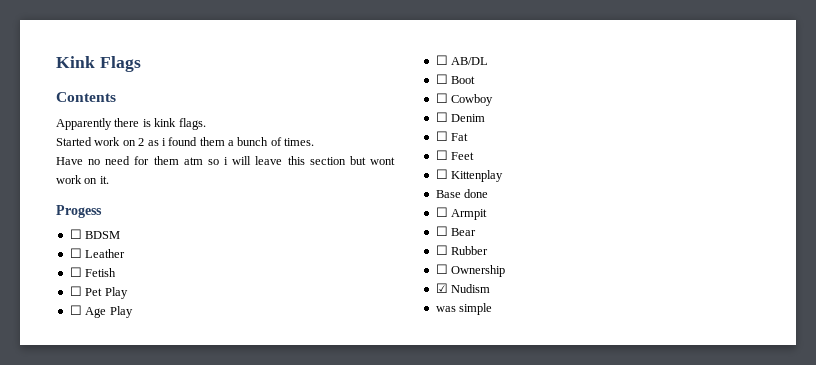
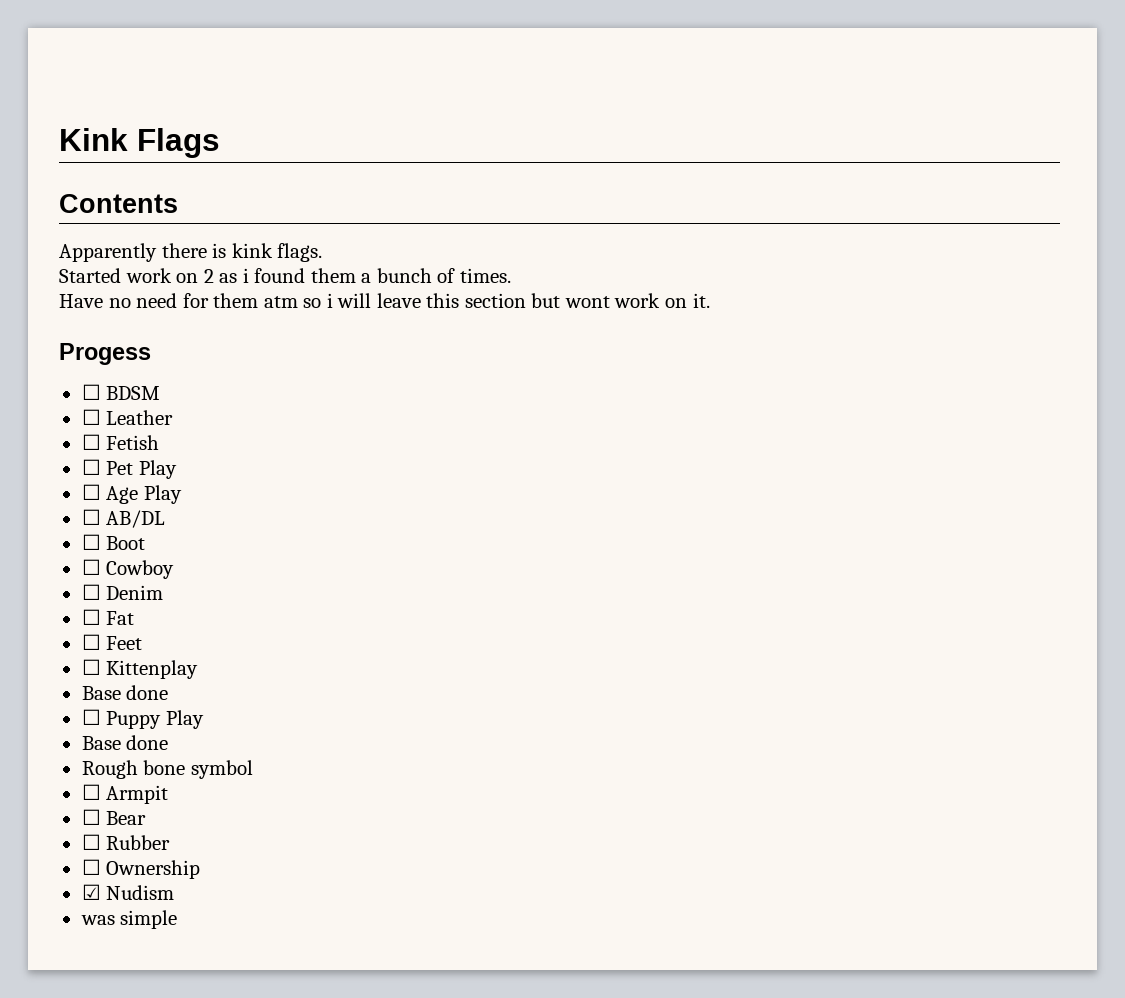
+ ☐ Puppy Play
+ Base done
+ Rough bone symbol

